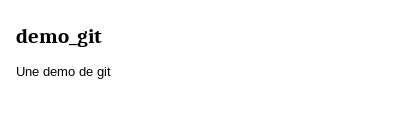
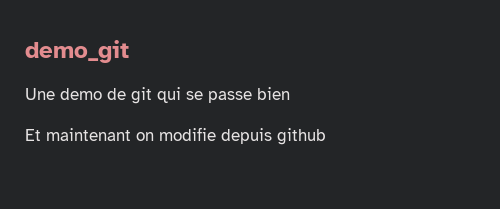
- Une demo de git
+ Une demo de git qui se passe bien
+ Et maintenant on modifie depuis github

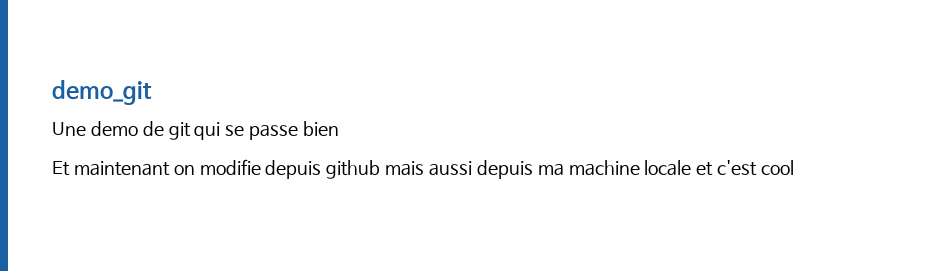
- Et maintenant on modifie depuis github
+ Et maintenant on modifie depuis github mais aussi depuis ma machine locale et c'est cool

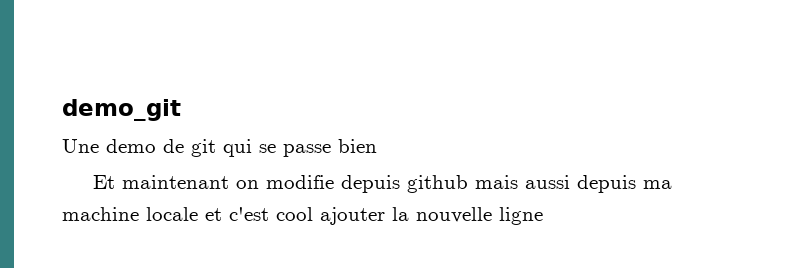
- Et maintenant on modifie depuis github mais aussi depuis ma machine locale et c'est cool
+ Et maintenant on modifie depuis github mais aussi depuis ma machine locale et c'est cool ajouter la nouvelle ligne

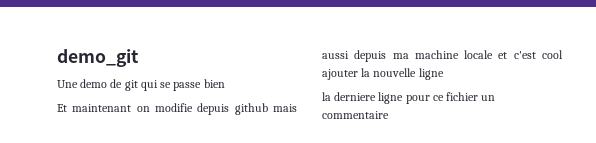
+ la derniere ligne pour ce fichier un commentaire

